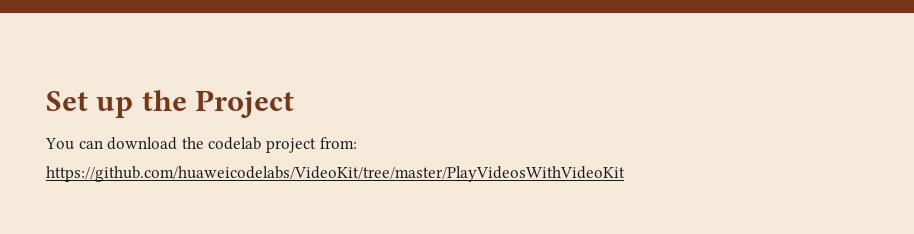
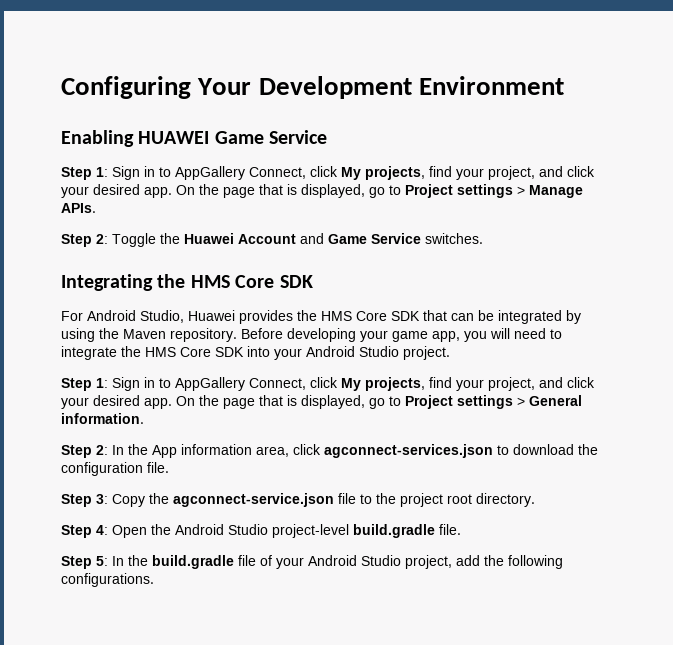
- Set up the Project
- You can download the codelab project from: https://github.com/huaweicodelabs/VideoKit/tree/master/PlayVideosWithVideoKit
+ Configuring Your Development Environment
+ Enabling HUAWEI Game Service
+ Step 1: Sign in to AppGallery Connect, click My projects, find your project, and click your desired app. On the page that is displayed, go to Project settings > Manage APIs.
+ Step 2: Toggle the Huawei Account and Game Service switches.
+ Integrating the HMS Core SDK
+ For Android Studio, Huawei provides the HMS Core SDK that can be integrated by using the Maven repository. Before developing your game app, you will need to integrate the HMS Core SDK into your Android Studio project.
+ Step 1: Sign in to AppGallery Connect, click My projects, find your project, and click your desired app. On the page that is displayed, go to Project settings > General information.
+ Step 2: In the App information area, click agconnect-services.json to download the configuration file.
+ Step 3: Copy the agconnect-service.json file to the project root directory.
+ Step 4: Open the Android Studio project-level build.gradle file.
+ Step 5: In the build.gradle file of your Android Studio project, add the following configurations.

